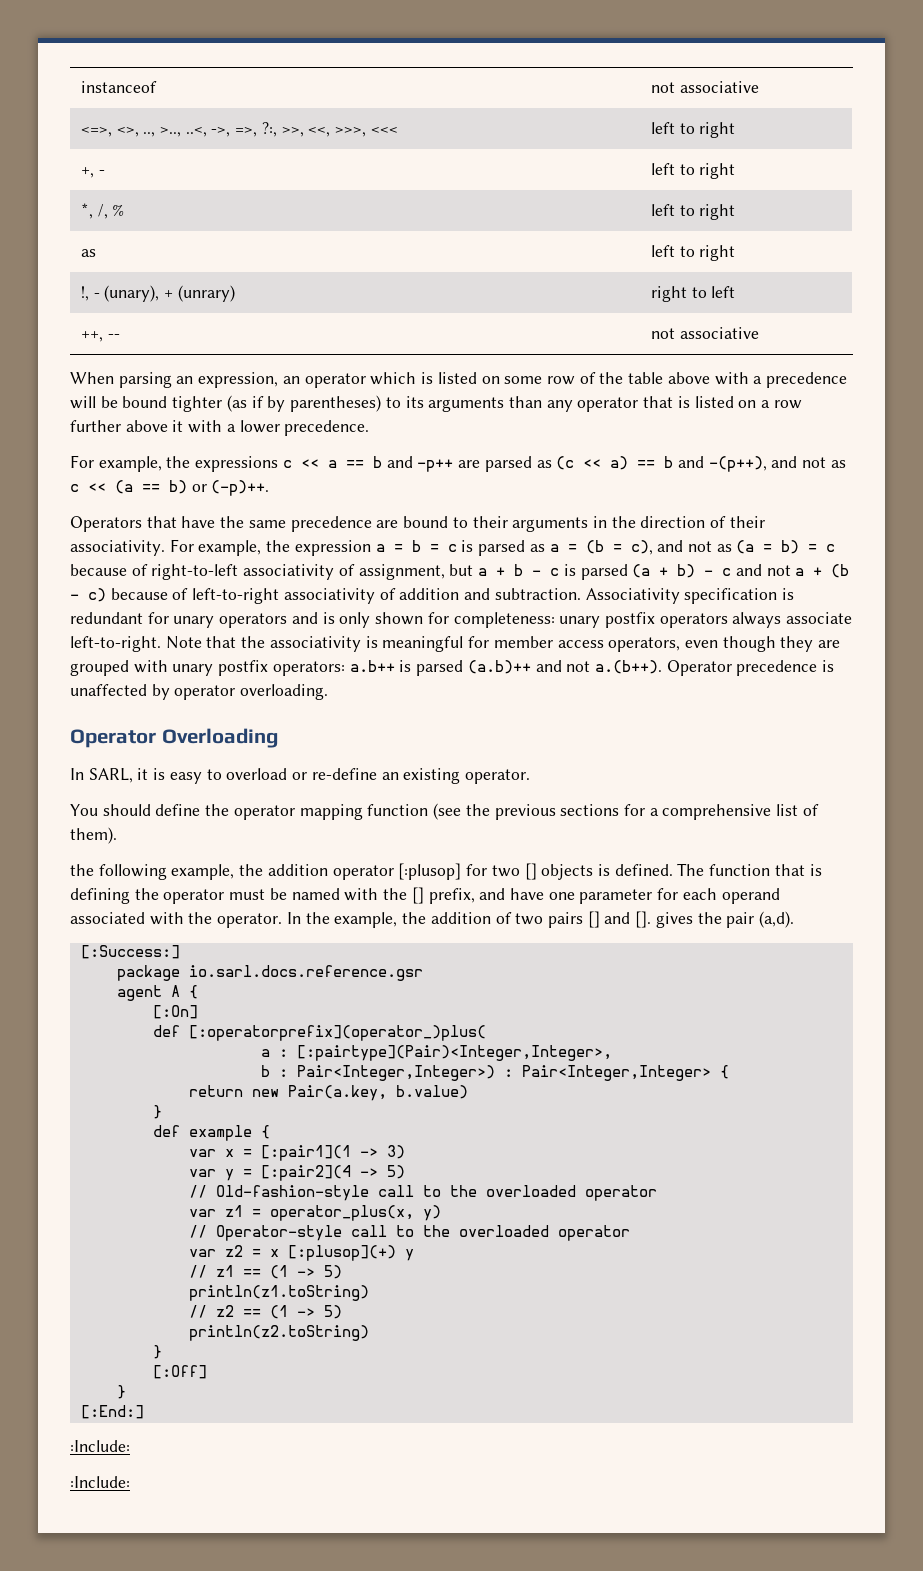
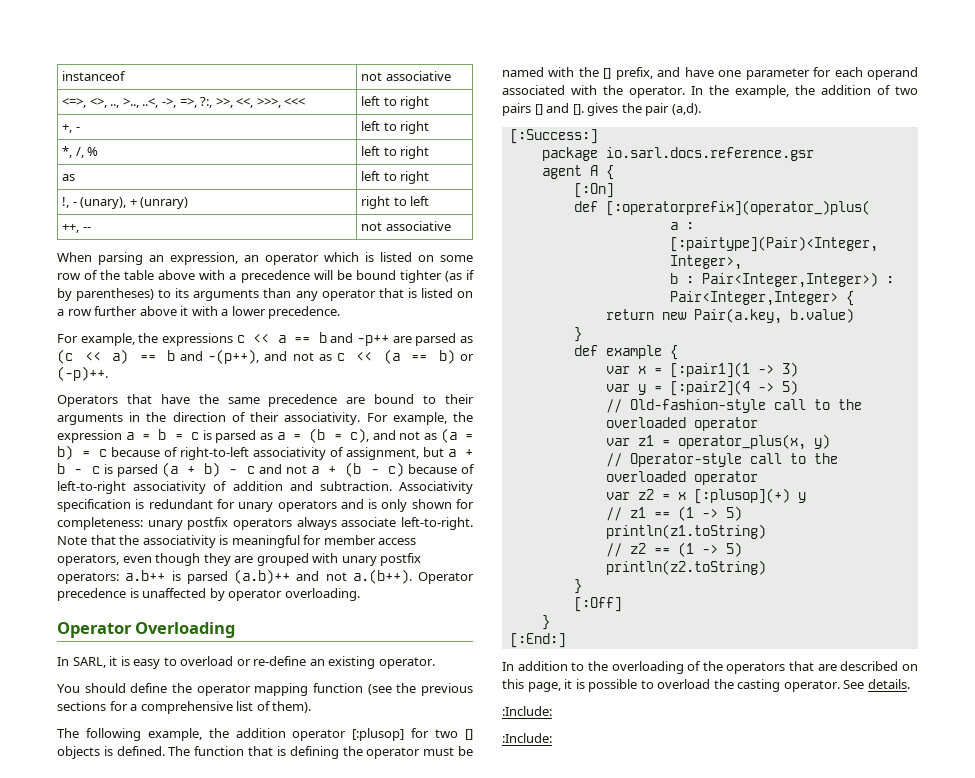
- the following example, the addition operator [:plusop] for two [] objects is defined.
+ The following example, the addition operator [:plusop] for two [] objects is defined.
+ In addition to the overloading of the operators that are described on this page, it is possible to overload the casting operator. See details.

